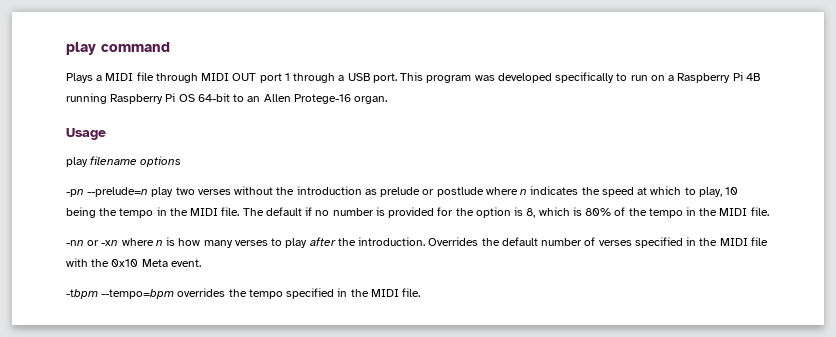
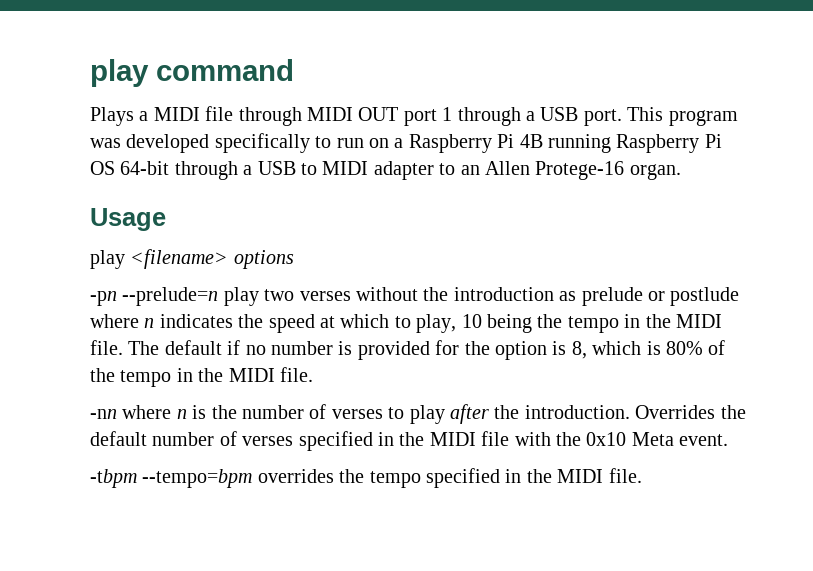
- This program was developed specifically to run on a Raspberry Pi 4B running Raspberry Pi OS 64-bit to an Allen Protege-16 organ.
+ This program was developed specifically to run on a Raspberry Pi 4B running Raspberry Pi OS 64-bit through a USB to MIDI adapter to an Allen Protege-16 organ.
- play filename options
+ play <filename> options
- -nn or -xn where n is how many verses to play after the introduction.
+ -nn where n is the number of verses to play after the introduction.

